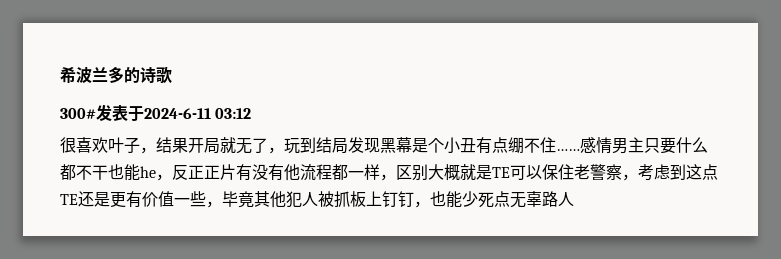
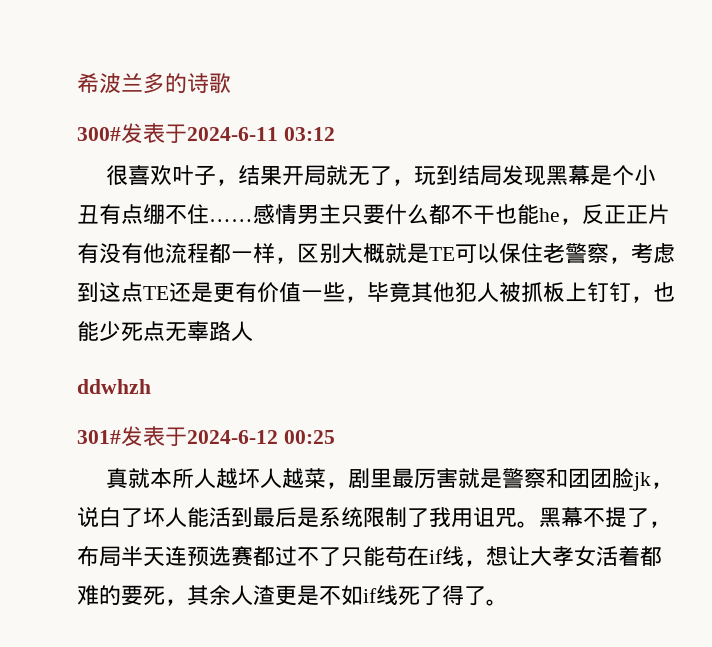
+ ddwhzh
+ 301#发表于2024-6-12 00:25
+ 真就本所人越坏人越菜，剧里最厉害就是警察和团团脸jk，说白了坏人能活到最后是系统限制了我用诅咒。黑幕不提了，布局半天连预选赛都过不了只能苟在if线，想让大孝女活着都难的要死，其余人渣更是不如if线死了得了。

